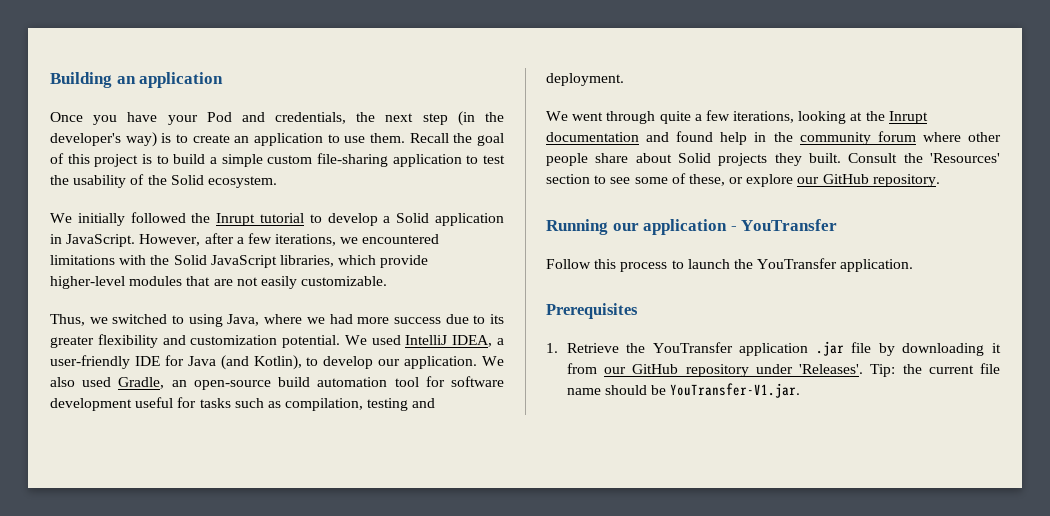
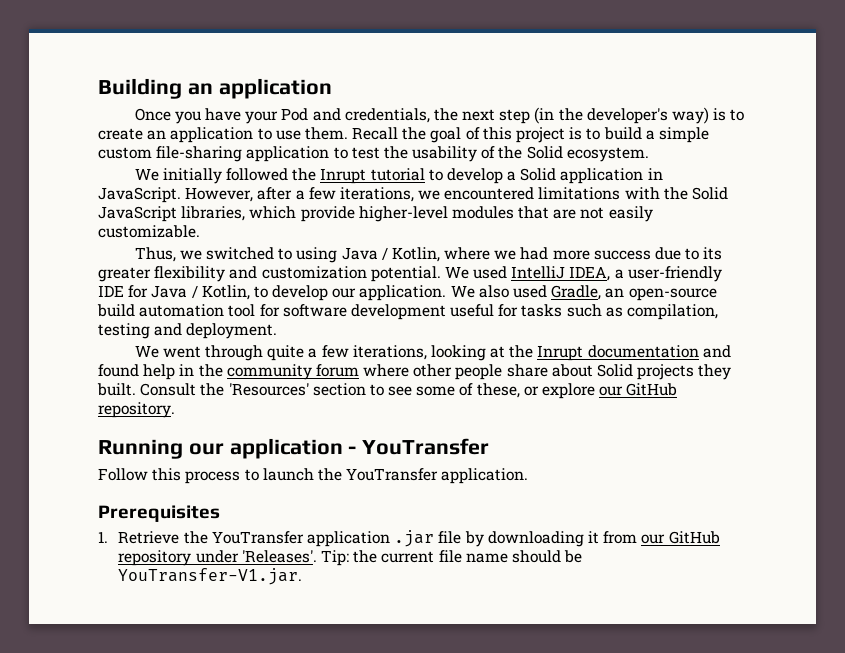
- Thus, we switched to using Java, where we had more success due to its greater flexibility and customization potential.
+ Thus, we switched to using Java / Kotlin, where we had more success due to its greater flexibility and customization potential.
- We used IntelliJ IDEA, a user-friendly IDE for Java (and Kotlin), to develop our application.
+ We used IntelliJ IDEA, a user-friendly IDE for Java / Kotlin, to develop our application.

